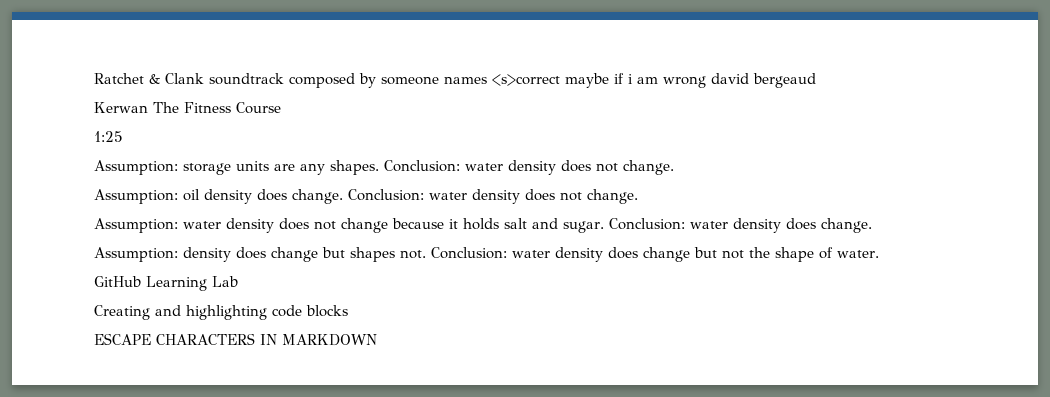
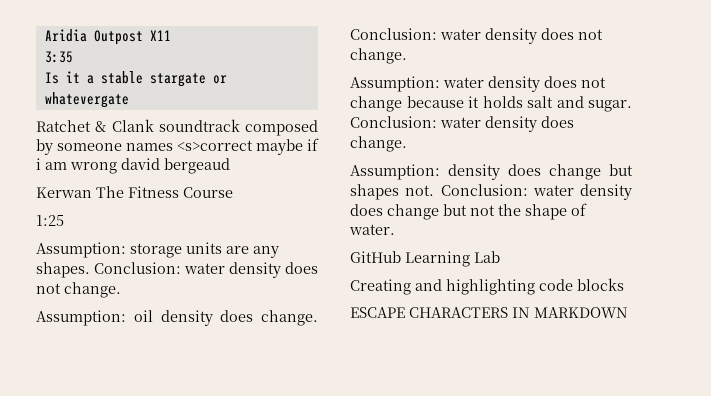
+ Aridia Outpost X11
+ 3:35
+ Is it a stable stargate or whatevergate

